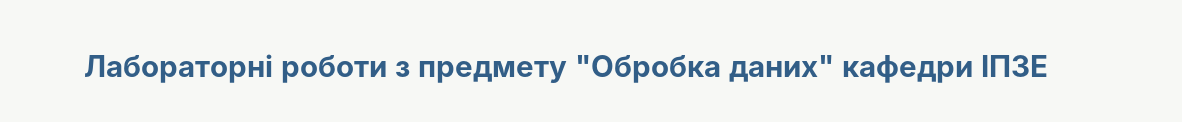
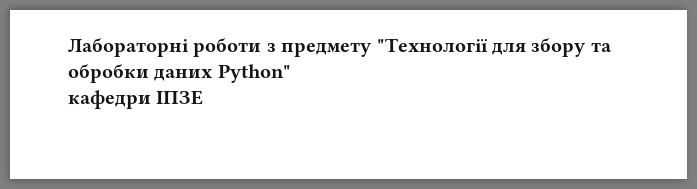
- Лабораторні роботи з предмету "Обробка даних" кафедри ІПЗЕ
+ Лабораторні роботи з предмету "Технології для збору та обробки даних Python"
+ кафедри ІПЗЕ

